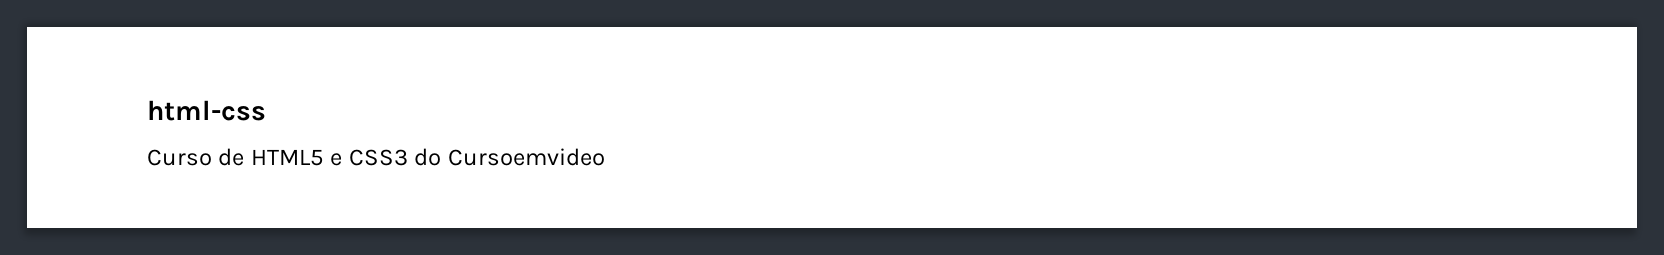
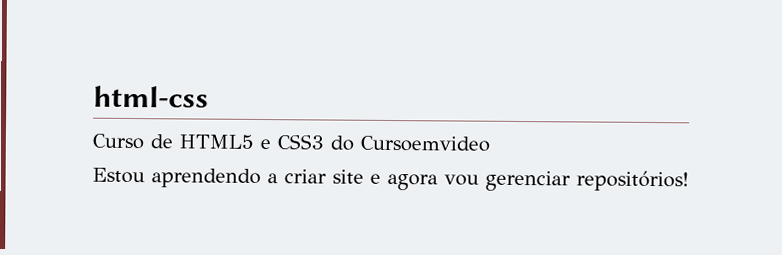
+ Estou aprendendo a criar site e agora vou gerenciar repositórios!

